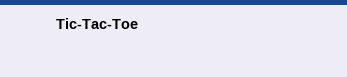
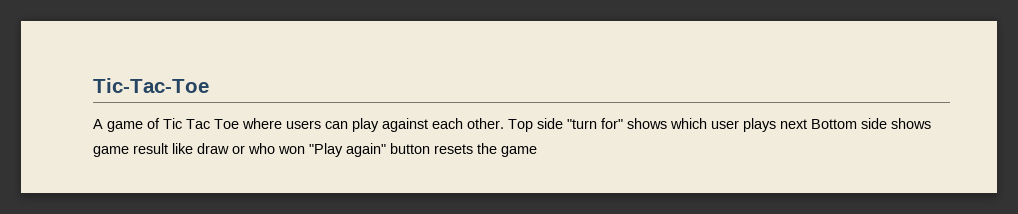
+ A game of Tic Tac Toe where users can play against each other. Top side "turn for" shows which user plays next Bottom side shows game result like draw or who won "Play again" button resets the game

